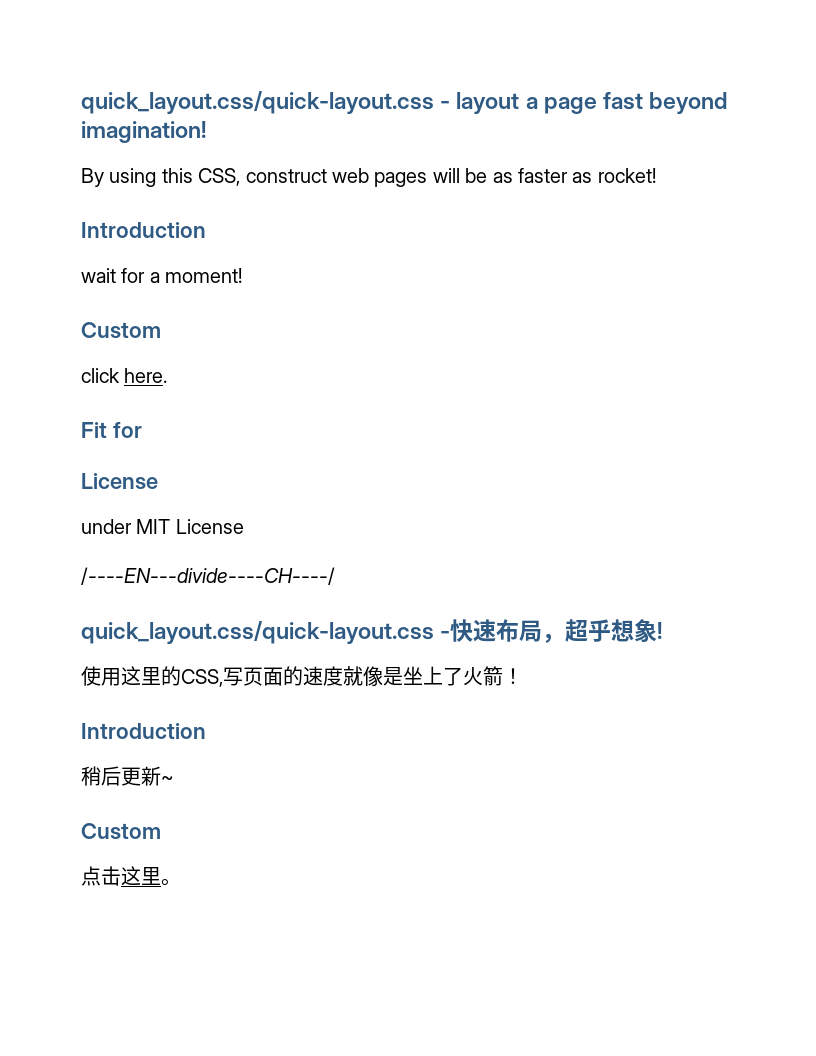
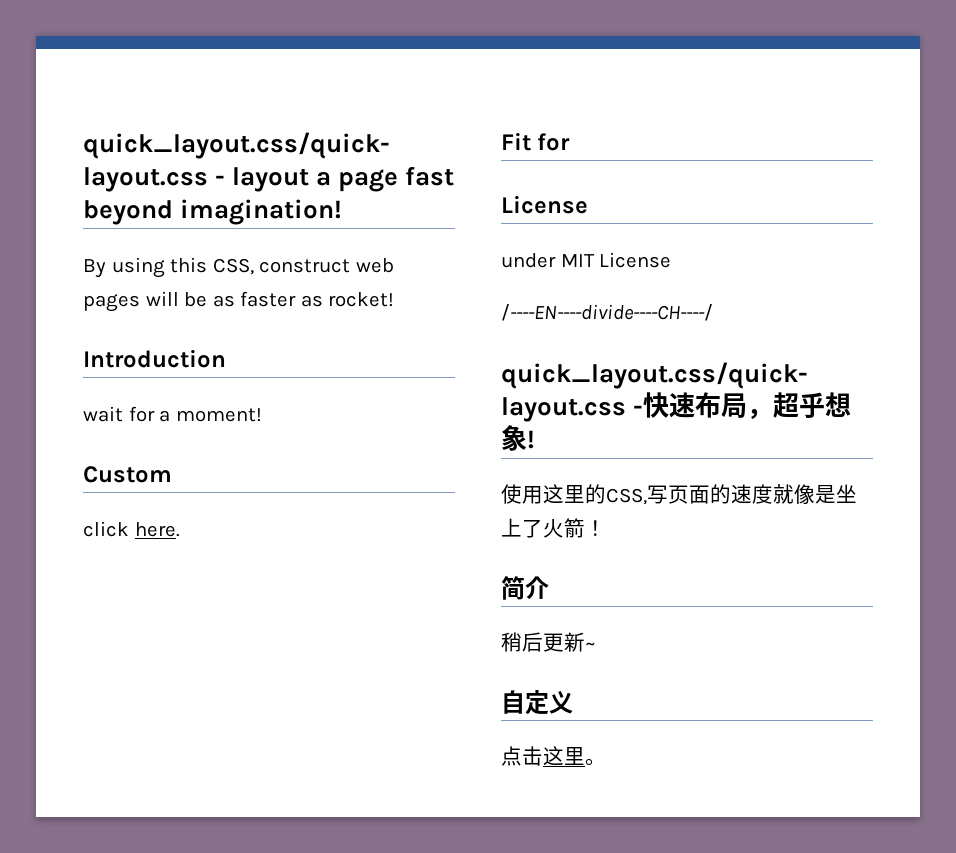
- /----EN---divide----CH----/
+ /----EN----divide----CH----/
  使用这里的CSS,写页面的速度就像是坐上了火箭！
- Introduction
+ 简介
  稍后更新~
- Custom
+ 自定义

